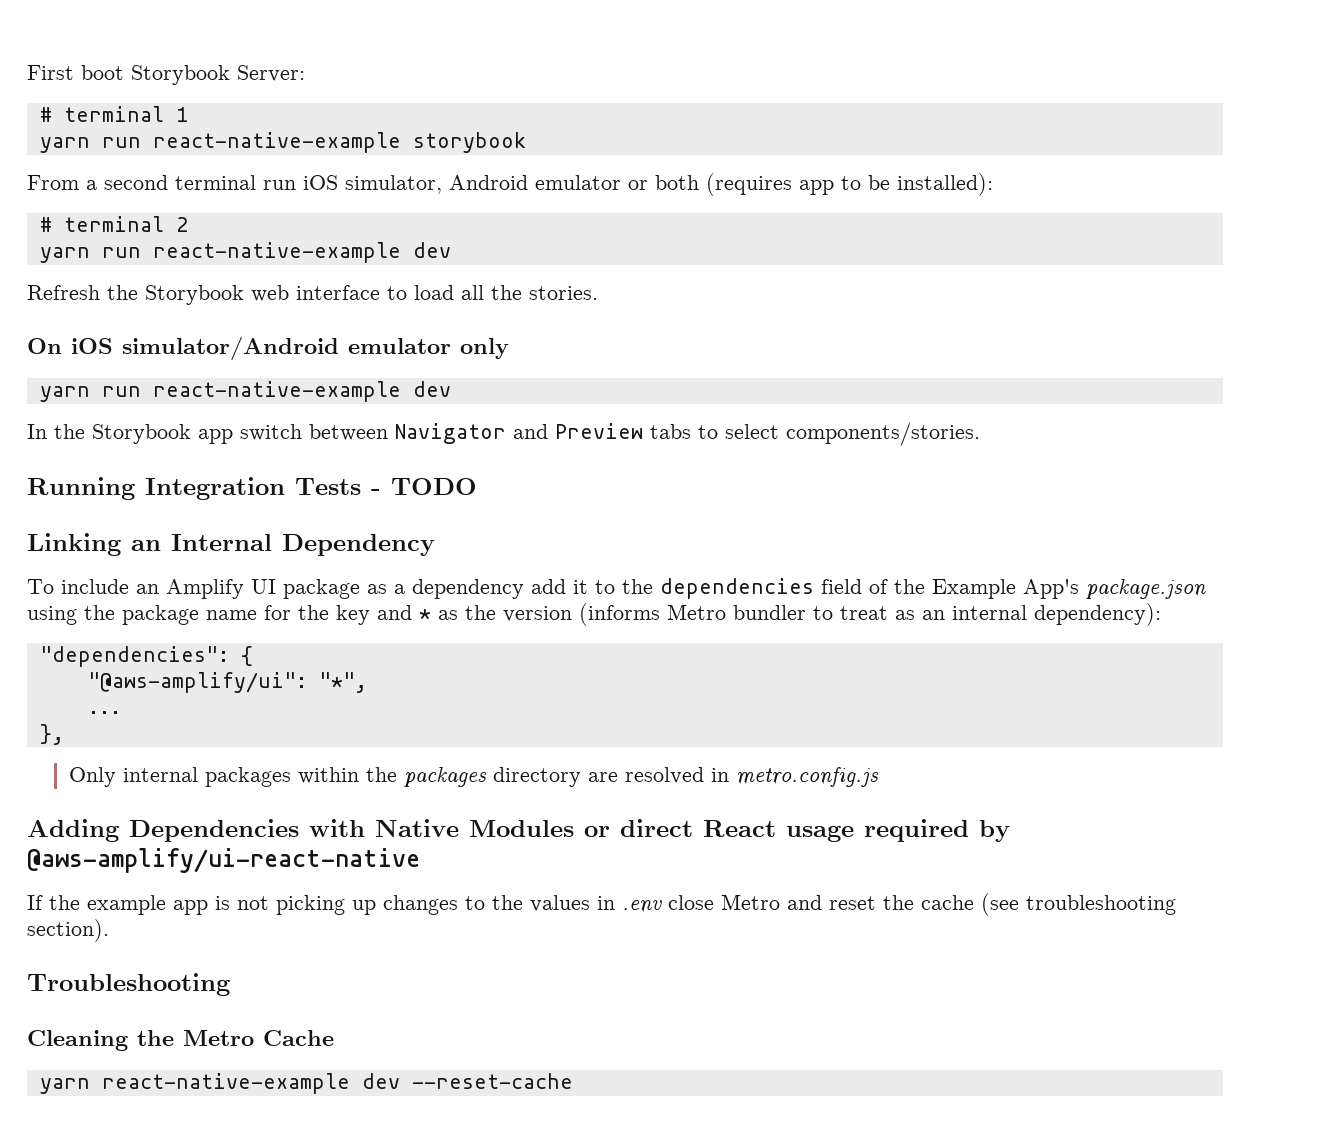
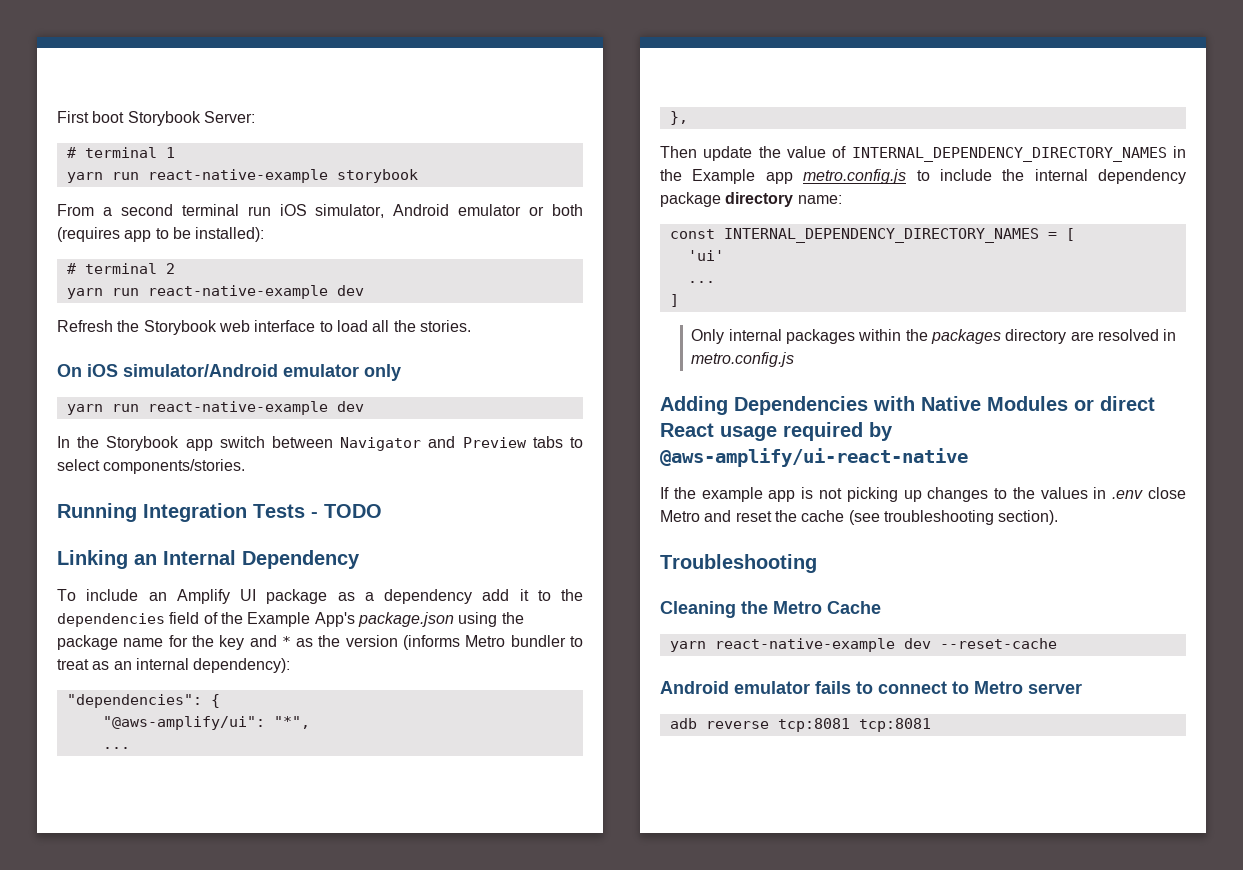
+ Then update the value of INTERNAL_DEPENDENCY_DIRECTORY_NAMES in the Example app metro.config.js to include the internal dependency package directory name:
+ const INTERNAL_DEPENDENCY_DIRECTORY_NAMES = [
+ 'ui'
+ ...
+ ]
+ Android emulator fails to connect to Metro server
+ adb reverse tcp:8081 tcp:8081

